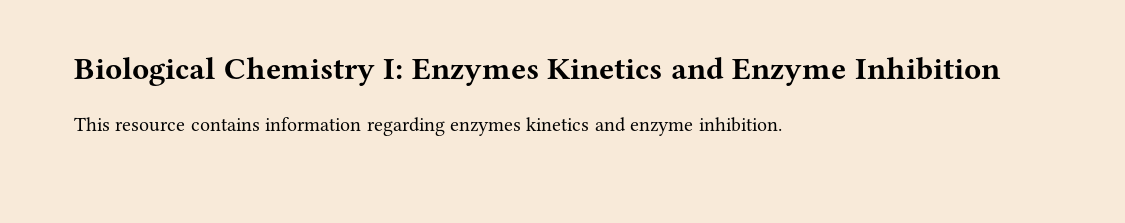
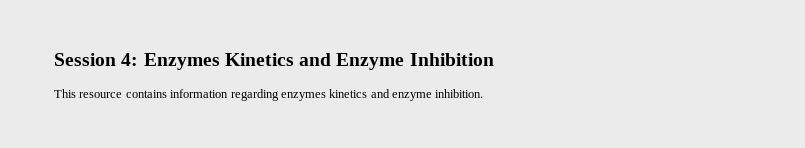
- Biological Chemistry I: Enzymes Kinetics and Enzyme Inhibition
+ Session 4: Enzymes Kinetics and Enzyme Inhibition

